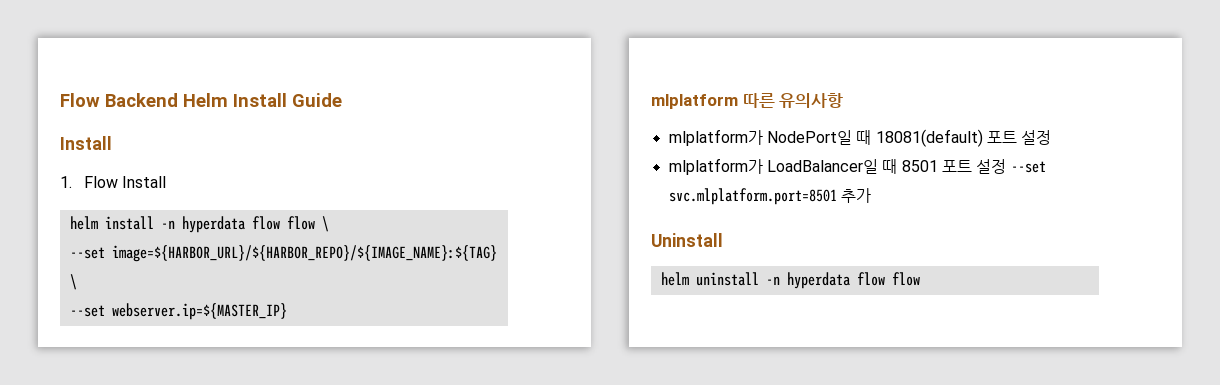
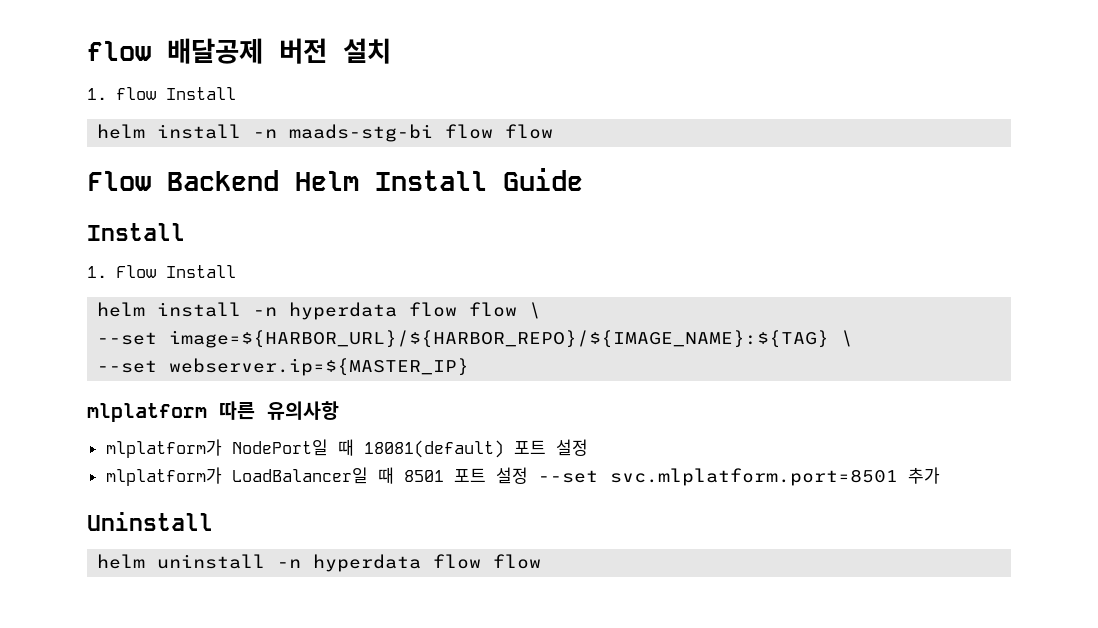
+ flow 배달공제 버전 설치
+ 1. flow Install
+ helm install -n maads-stg-bi flow flow

